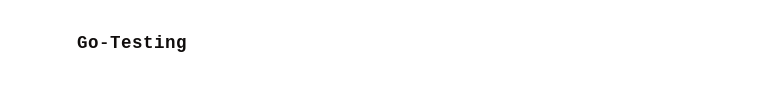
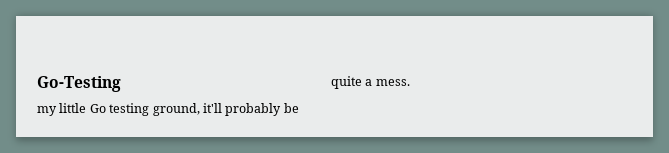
+ my little Go testing ground, it'll probably be quite a mess.

